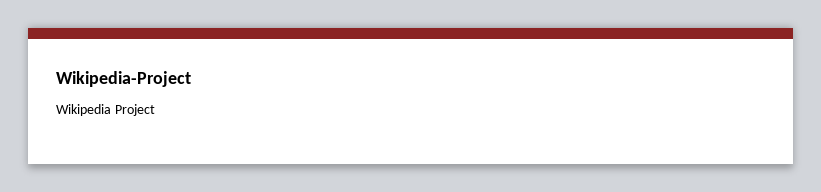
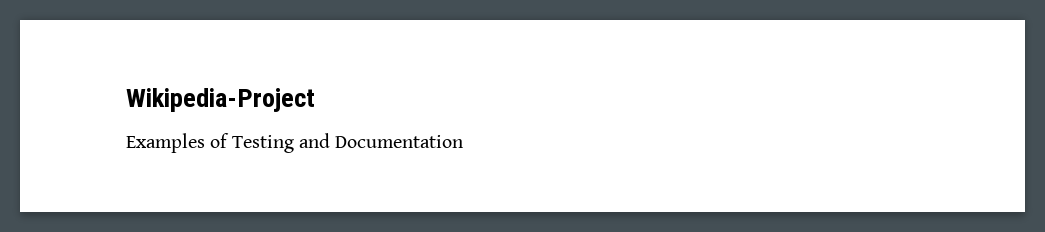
- Wikipedia Project
+ Examples of Testing and Documentation

